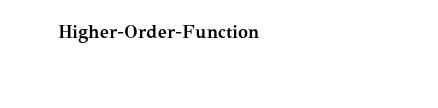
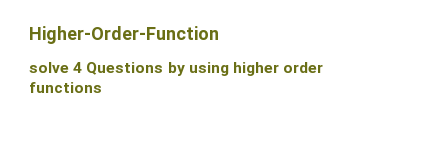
+ solve 4 Questions by using higher order functions

